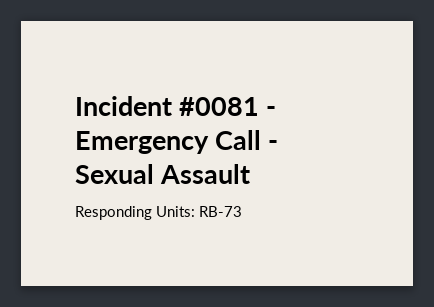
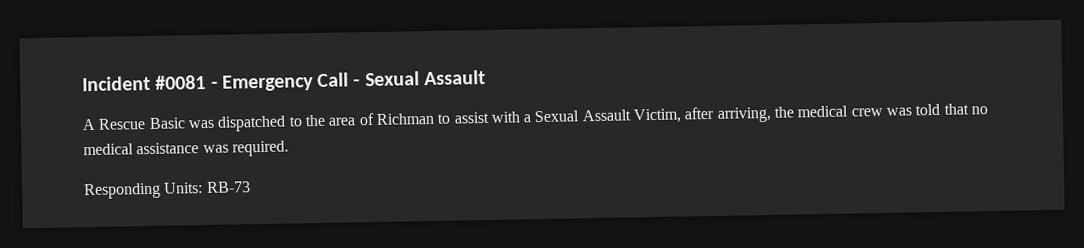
+ A Rescue Basic was dispatched to the area of Richman to assist with a Sexual Assault Victim, after arriving, the medical crew was told that no medical assistance was required.

